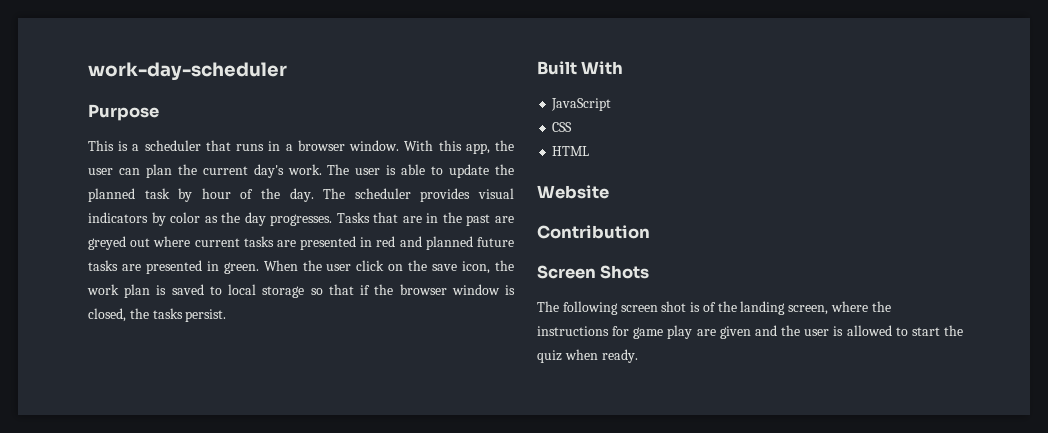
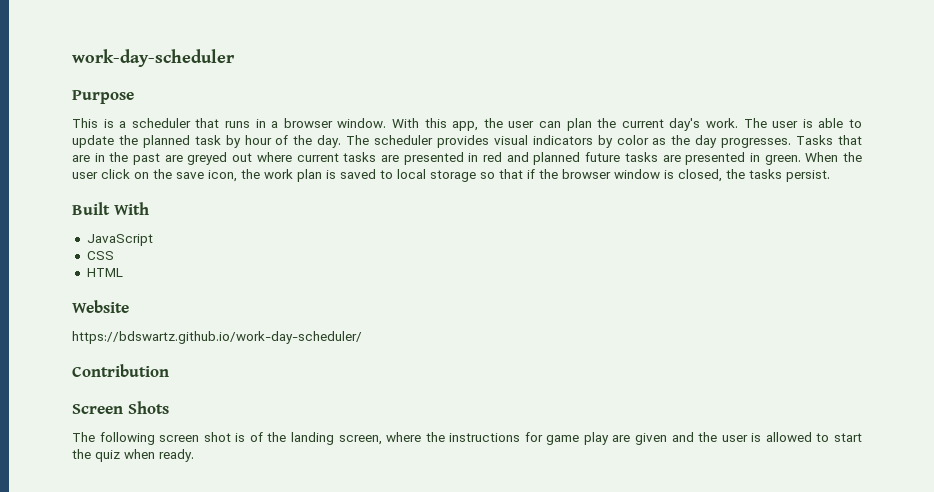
+ https://bdswartz.github.io/work-day-scheduler/

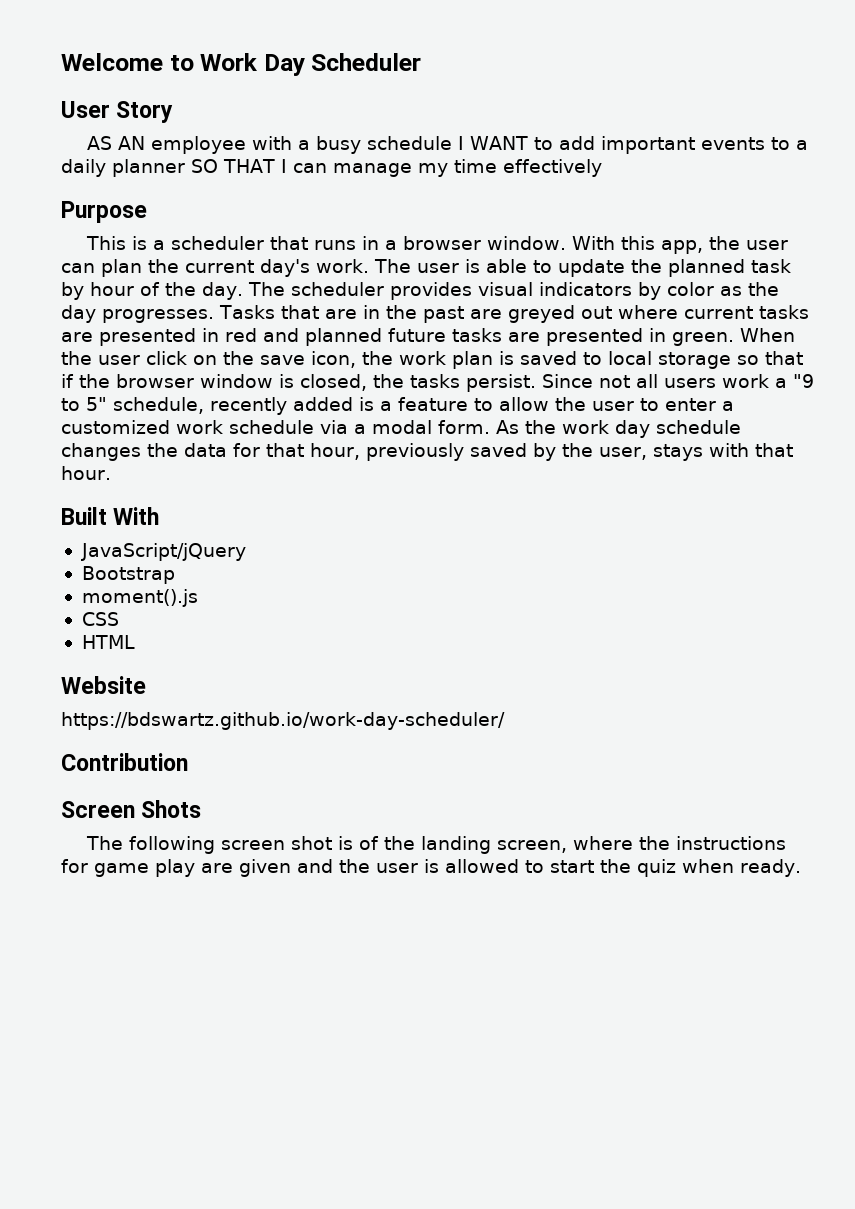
- work-day-scheduler
+ Welcome to Work Day Scheduler
+ User Story
+ AS AN employee with a busy schedule I WANT to add important events to a daily planner SO THAT I can manage my time effectively
+ Since not all users work a "9 to 5" schedule, recently added is a feature to allow the user to enter a customized work schedule via a modal form. As the work day schedule changes the data for that hour, previously saved by the user, stays with that hour.
- JavaScript
+ JavaScript/jQuery
+ Bootstrap
+ moment().js

